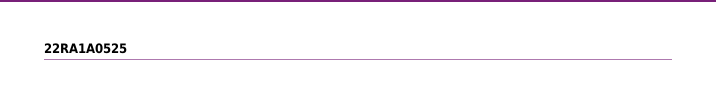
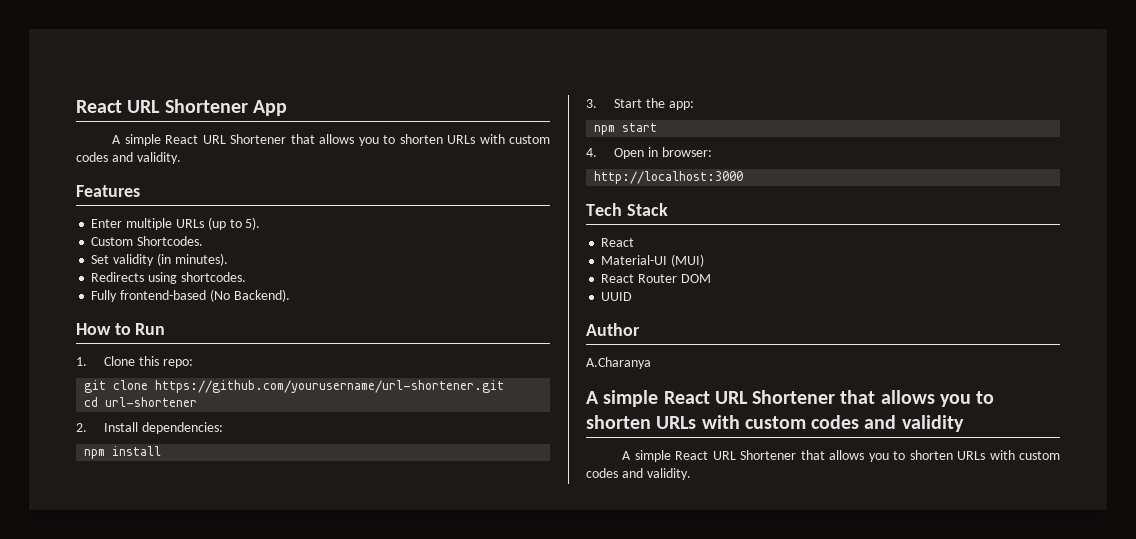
- 22RA1A0525
+ React URL Shortener App
+ A simple React URL Shortener that allows you to shorten URLs with custom codes and validity.
+ Features
+ Enter multiple URLs (up to 5).
+ Custom Shortcodes.
+ Set validity (in minutes).
+ Redirects using shortcodes.
+ Fully frontend-based (No Backend).
+ How to Run
+ 1. Clone this repo:
+ git clone https://github.com/yourusername/url-shortener.git
+ cd url-shortener
+ 2. Install dependencies:
+ npm install
+ 3. Start the app:
+ npm start
+ 4. Open in browser:
+ http://localhost:3000
+ Tech Stack
+ React
+ Material-UI (MUI)
+ React Router DOM
+ UUID
+ Author
+ A.Charanya
+ A simple React URL Shortener that allows you to shorten URLs with custom codes and validity
+ A simple React URL Shortener that allows you to shorten URLs with custom codes and validity.

